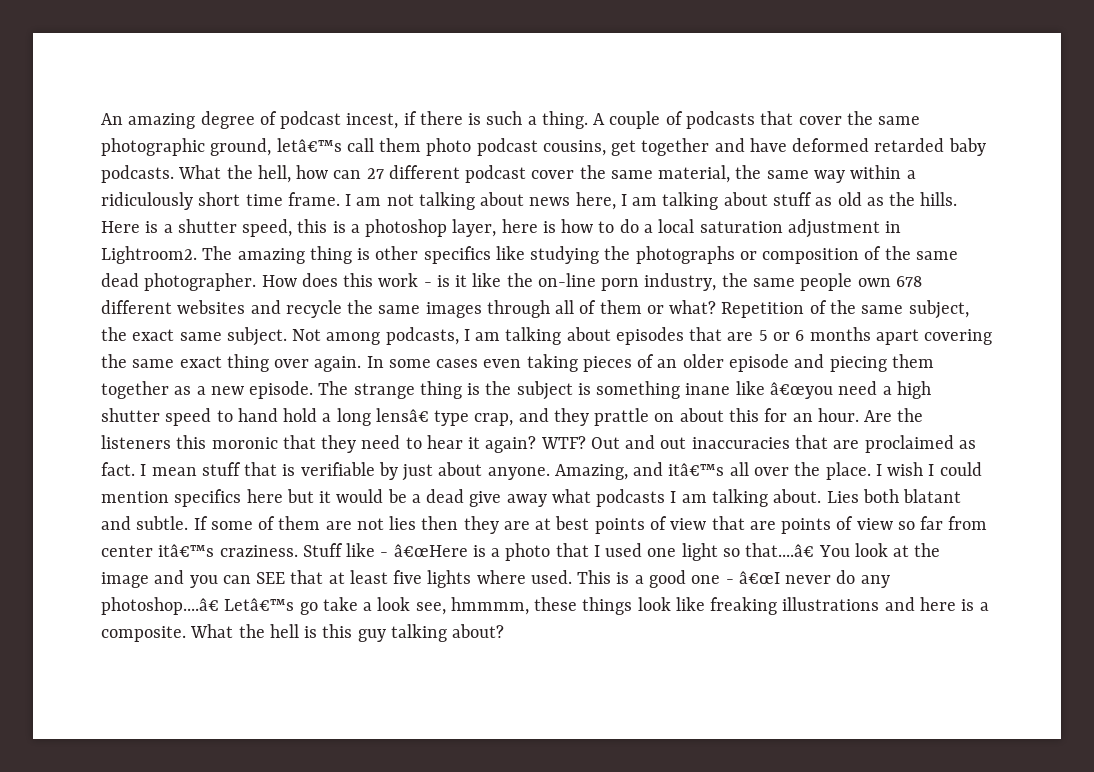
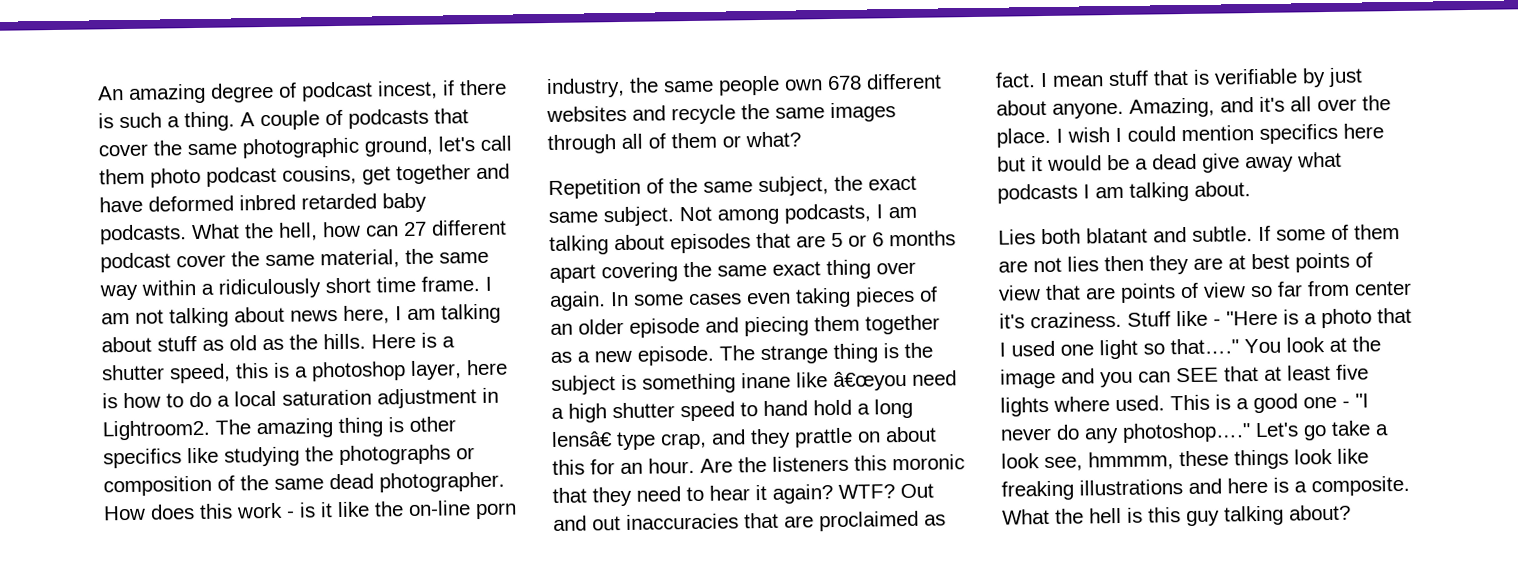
- A couple of podcasts that cover the same photographic ground, letâ€™s call them photo podcast cousins, get together and have deformed retarded baby podcasts.
+ A couple of podcasts that cover the same photographic ground, let's call them photo podcast cousins, get together and have deformed inbred retarded baby podcasts.
- How does this work - is it like the on-line porn industry, the same people own 678 different websites and recycle the same images through all of them or what? Repetition of the same subject, the exact same subject.
+ How does this work - is it like the on-line porn industry, the same people own 678 different websites and recycle the same images through all of them or what?
+ Repetition of the same subject, the exact same subject.
- Amazing, and itâ€™s all over the place.
+ Amazing, and it's all over the place.
- I wish I could mention specifics here but it would be a dead give away what podcasts I am talking about. Lies both blatant and subtle.
+ I wish I could mention specifics here but it would be a dead give away what podcasts I am talking about.
+ Lies both blatant and subtle.
- If some of them are not lies then they are at best points of view that are points of view so far from center itâ€™s craziness.
+ If some of them are not lies then they are at best points of view that are points of view so far from center it's craziness.
- Stuff like - â€œHere is a photo that I used one light so that....â€ You look at the image and you can SEE that at least five lights where used.
+ Stuff like - "Here is a photo that I used one light so that…." You look at the image and you can SEE that at least five lights where used.
- This is a good one - â€œI never do any photoshop....â€ Letâ€™s go take a look see, hmmmm, these things look like freaking illustrations and here is a composite.
+ This is a good one - "I never do any photoshop…." Let's go take a look see, hmmmm, these things look like freaking illustrations and here is a composite.

